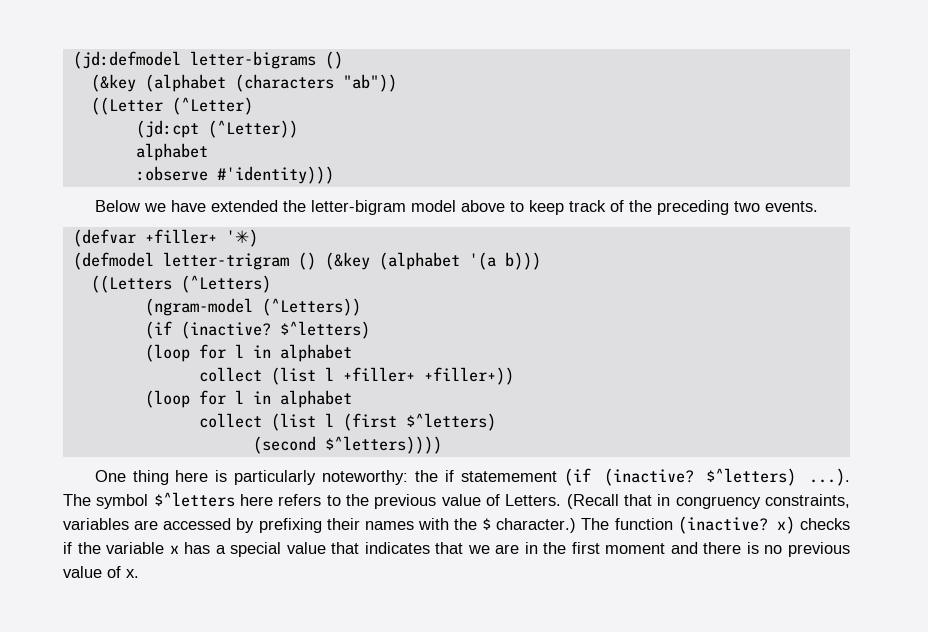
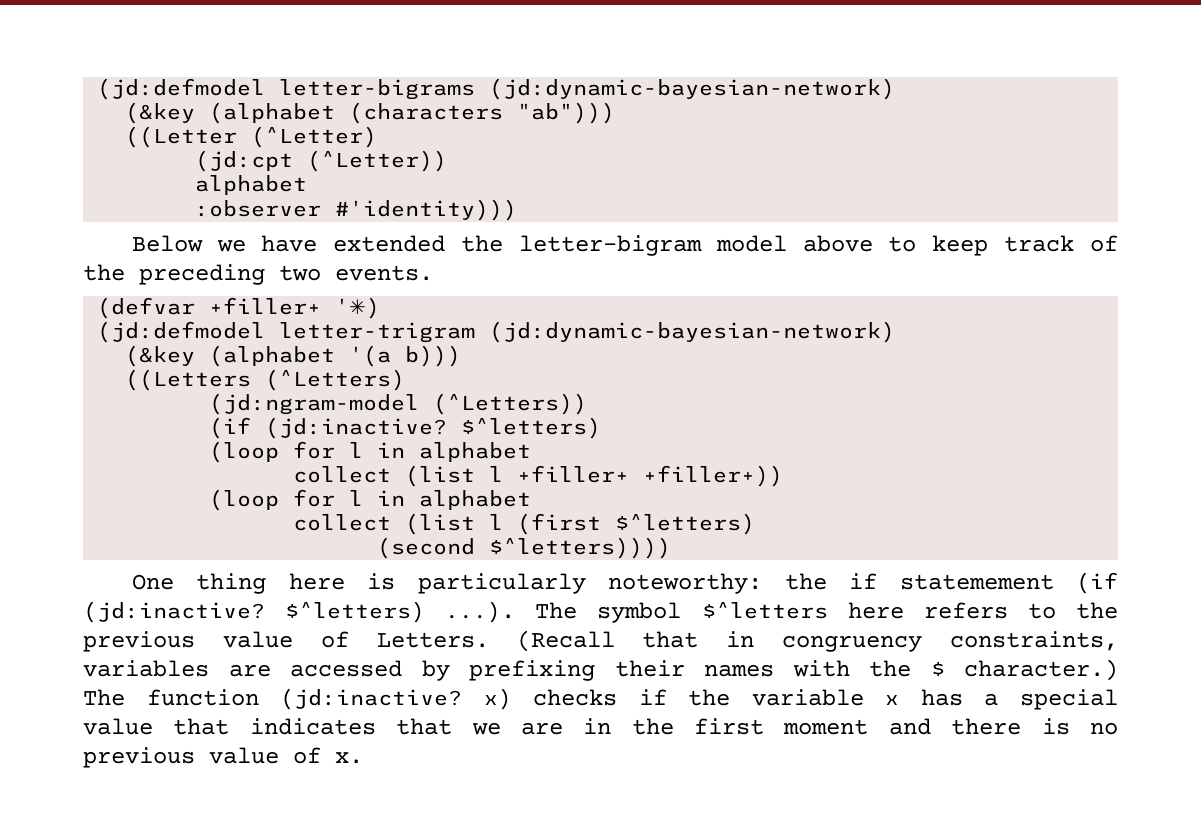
- (jd:defmodel letter-bigrams ()
+ (jd:defmodel letter-bigrams (jd:dynamic-bayesian-network)
- (&key (alphabet (characters "ab"))
+ (&key (alphabet (characters "ab")))
- :observe #'identity)))
+ :observer #'identity)))
- (defmodel letter-trigram () (&key (alphabet '(a b)))
+ (jd:defmodel letter-trigram (jd:dynamic-bayesian-network)
+ (&key (alphabet '(a b)))
- (ngram-model (^Letters))
- (if (inactive?
+ (jd:ngram-model (^Letters))
+ (if (jd:inactive?
- One thing here is particularly noteworthy: the if statemement (if (inactive?
+ One thing here is particularly noteworthy: the if statemement (if (jd:inactive?
- The function (inactive? x) checks if the variable x has a special value that indicates that we are in the first moment and there is no previous value of x.
+ The function (jd:inactive? x) checks if the variable x has a special value that indicates that we are in the first moment and there is no previous value of x.

